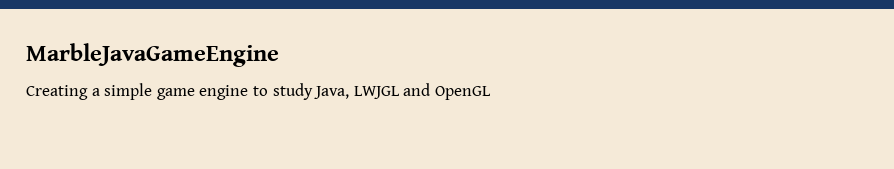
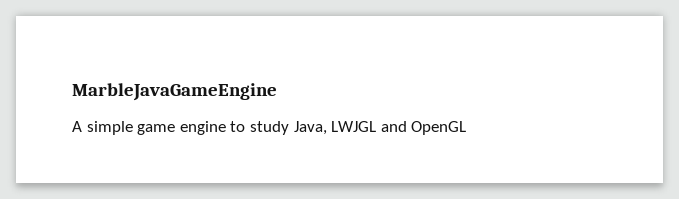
- Creating a simple game engine to study Java, LWJGL and OpenGL
+ A simple game engine to study Java, LWJGL and OpenGL

